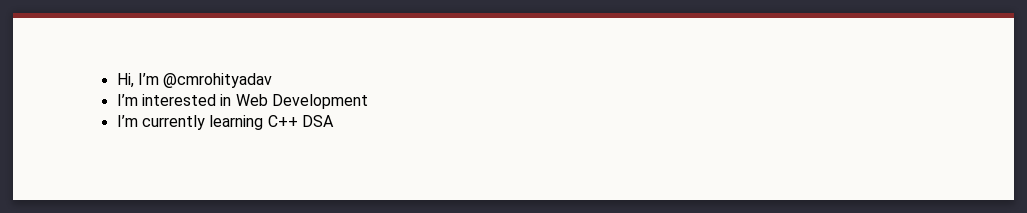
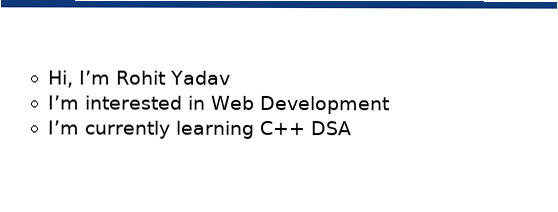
- Hi, I’m @cmrohityadav
+ Hi, I’m Rohit Yadav

